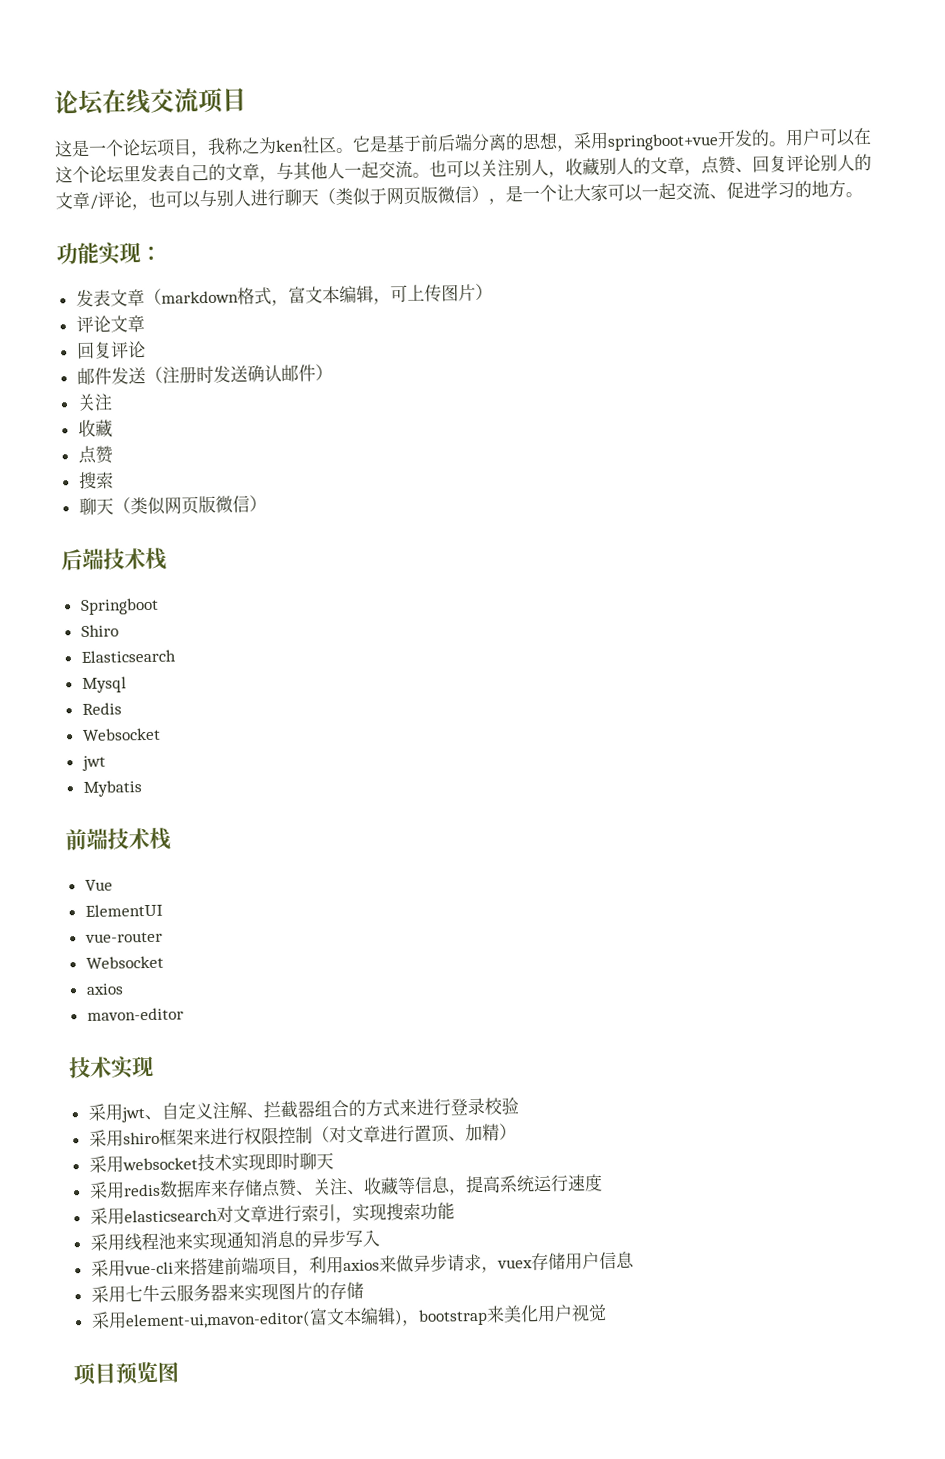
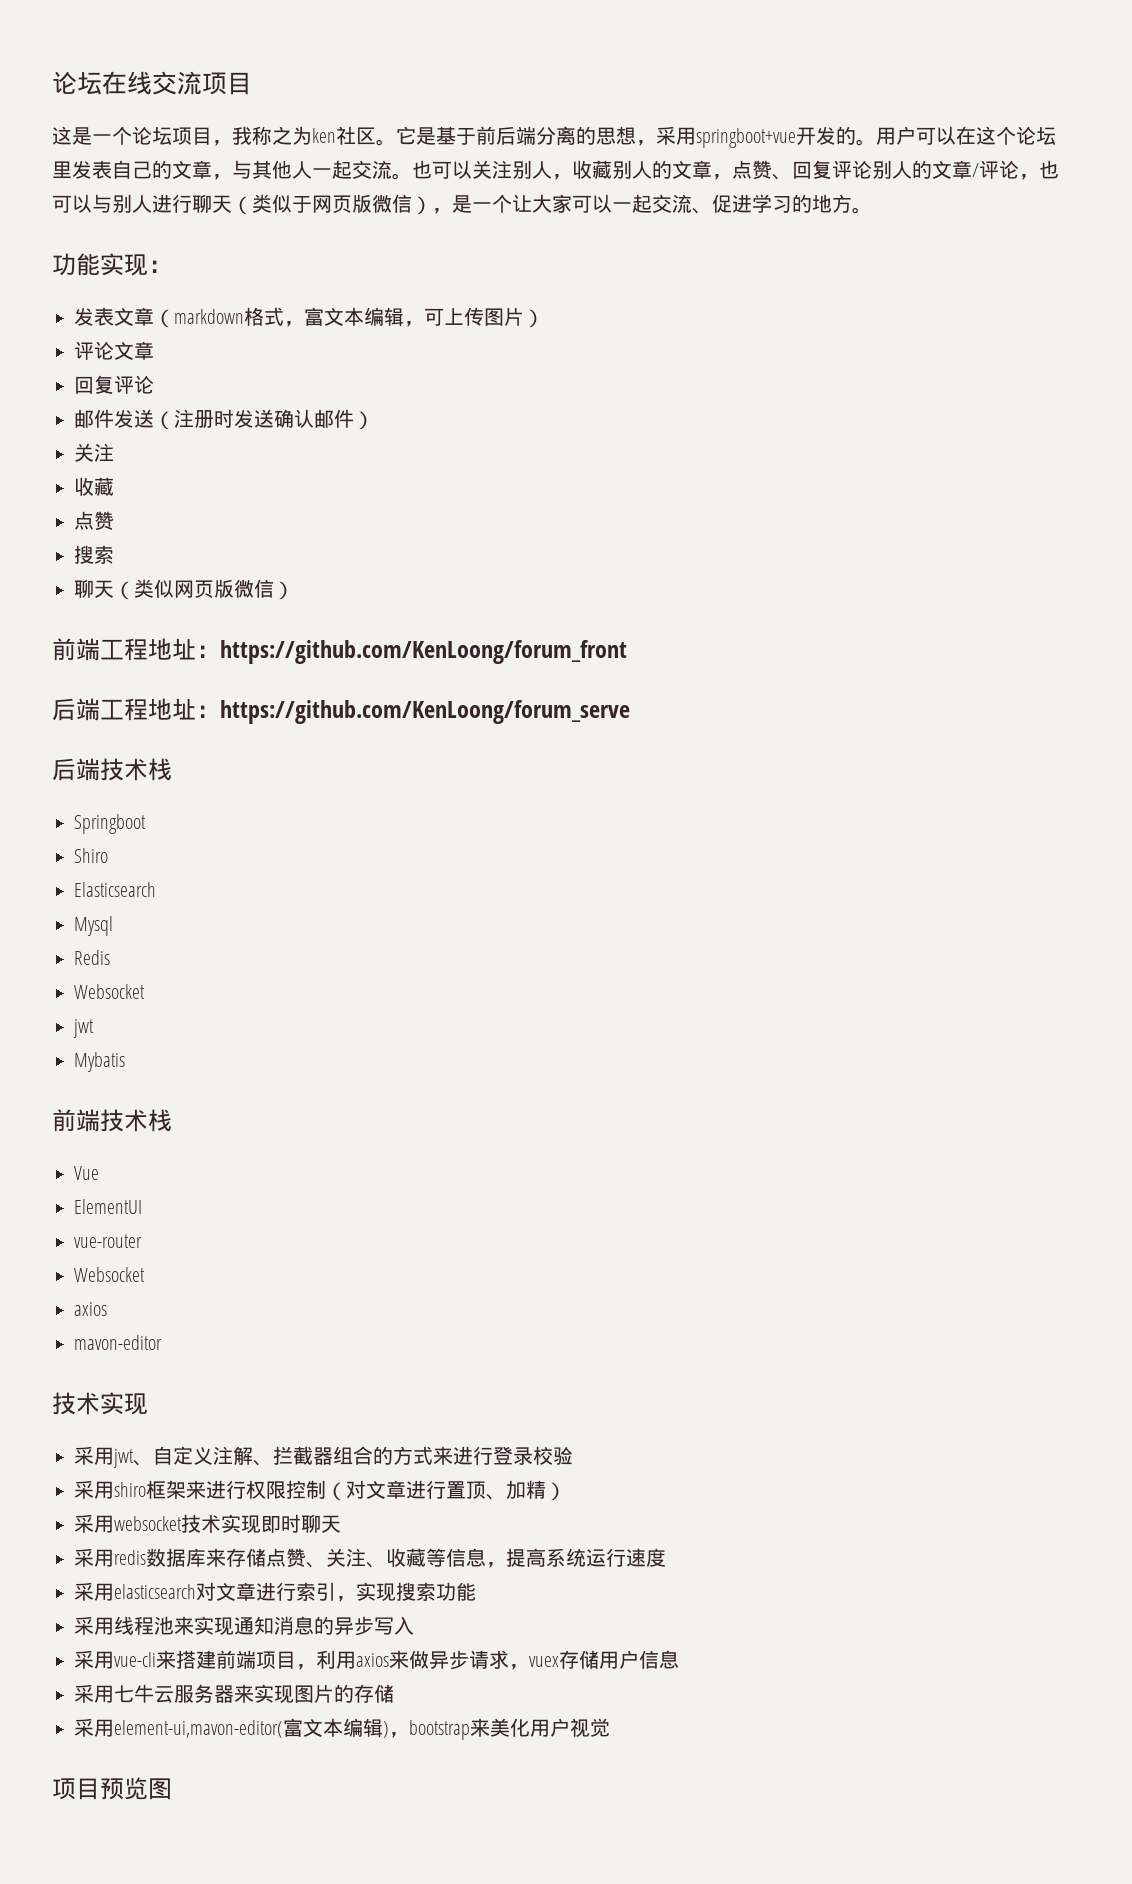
+ 前端工程地址：https://github.com/KenLoong/forum_front
+ 后端工程地址：https://github.com/KenLoong/forum_serve

